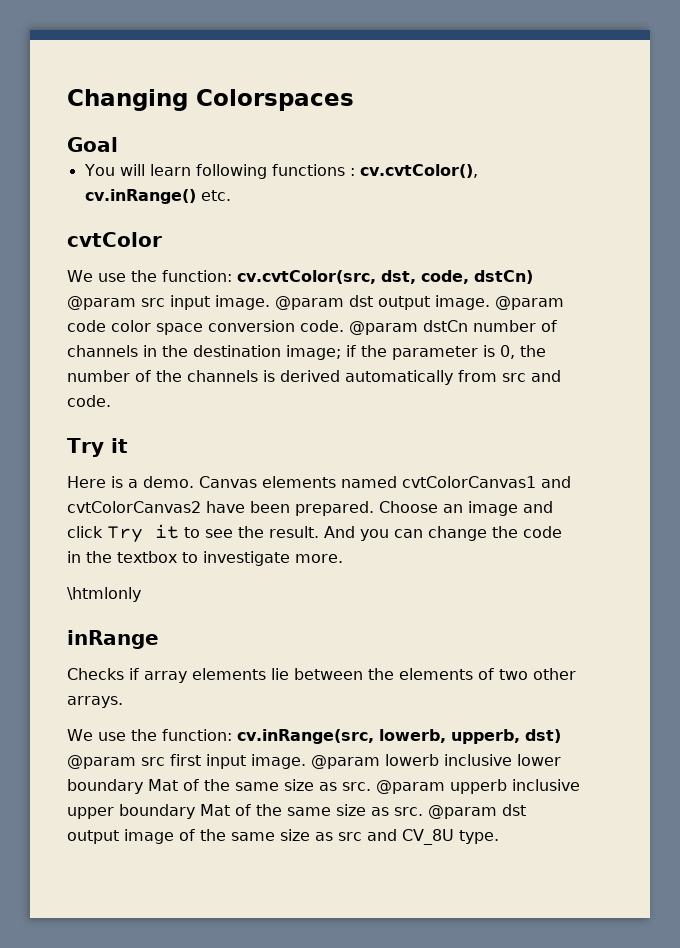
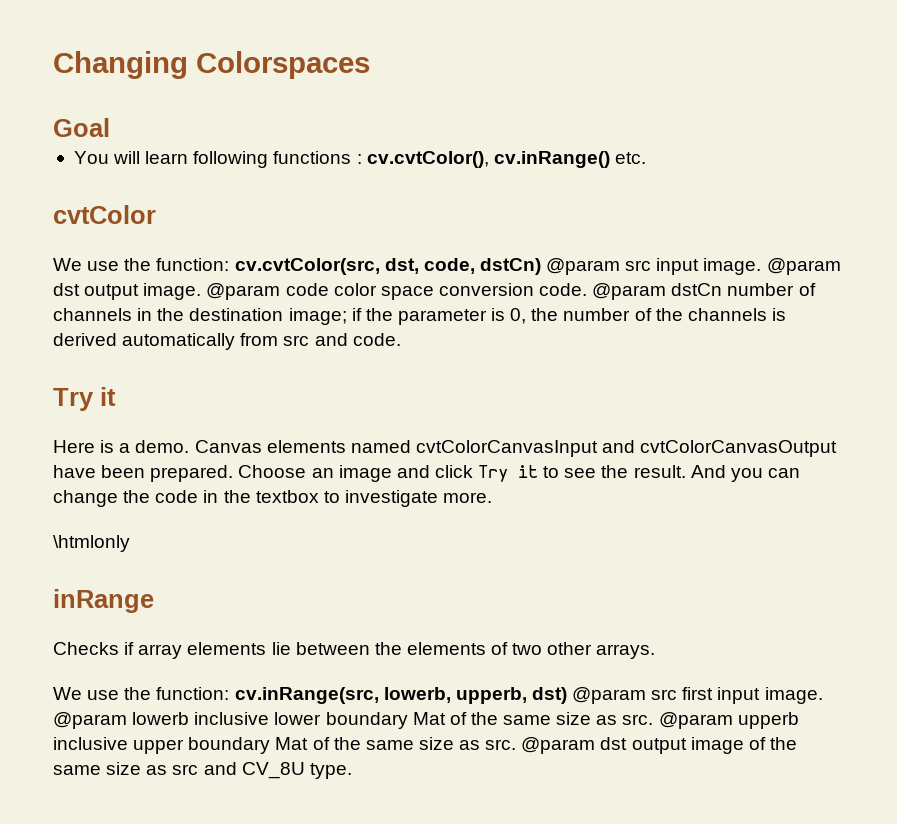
- Canvas elements named cvtColorCanvas1 and cvtColorCanvas2 have been prepared.
+ Canvas elements named cvtColorCanvasInput and cvtColorCanvasOutput have been prepared.

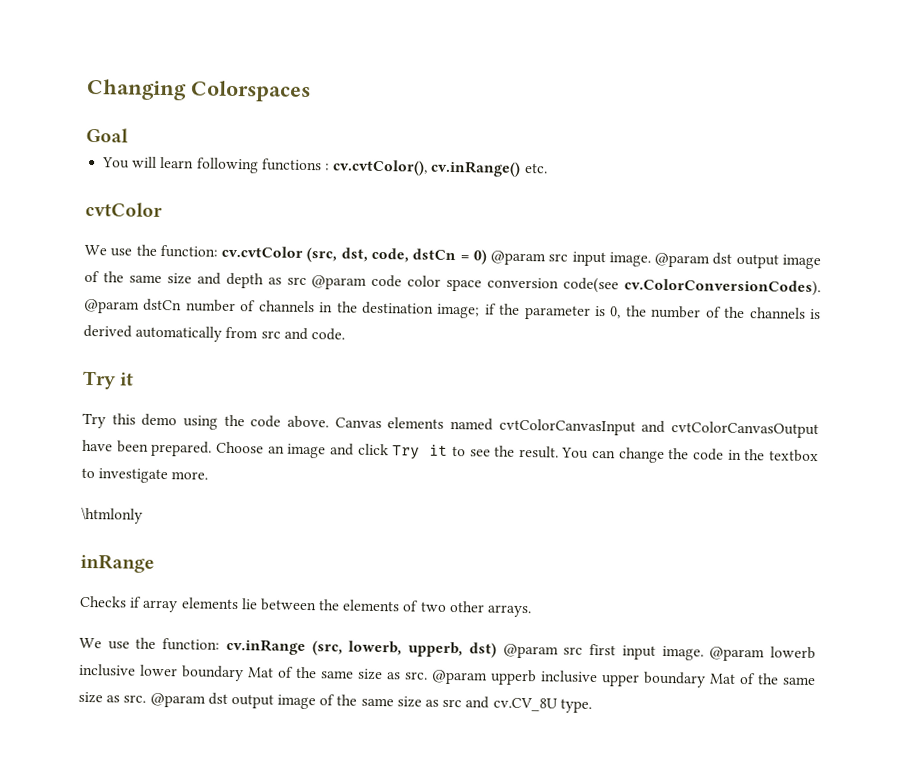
- We use the function: cv.cvtColor(src, dst, code, dstCn) @param src input image.
+ We use the function: cv.cvtColor (src, dst, code, dstCn = 0) @param src input image.
- @param dst output image. @param code color space conversion code. @param dstCn number of channels in the destination image; if the parameter is 0, the number of the channels is derived automatically from src and code.
+ @param dst output image of the same size and depth as src @param code color space conversion code(see cv.ColorConversionCodes). @param dstCn number of channels in the destination image; if the parameter is 0, the number of the channels is derived automatically from src and code.
- Here is a demo.
+ Try this demo using the code above.
- And you can change the code in the textbox to investigate more.
+ You can change the code in the textbox to investigate more.
- We use the function: cv.inRange(src, lowerb, upperb, dst) @param src first input image.
+ We use the function: cv.inRange (src, lowerb, upperb, dst) @param src first input image.
- @param dst output image of the same size as src and CV_8U type.
+ @param dst output image of the same size as src and cv.CV_8U type.

